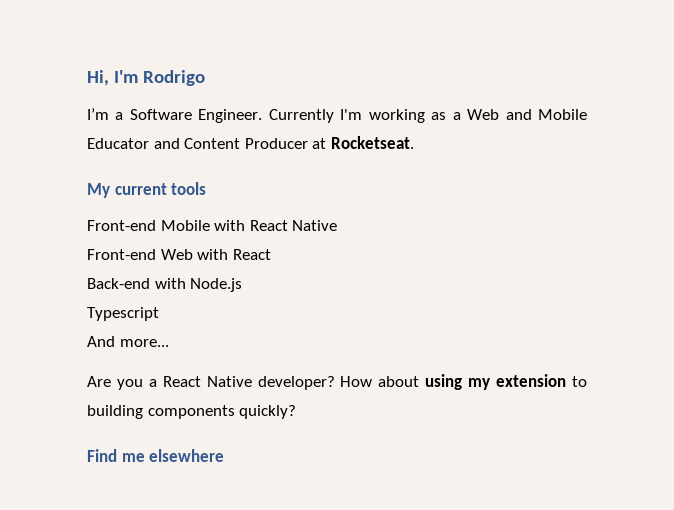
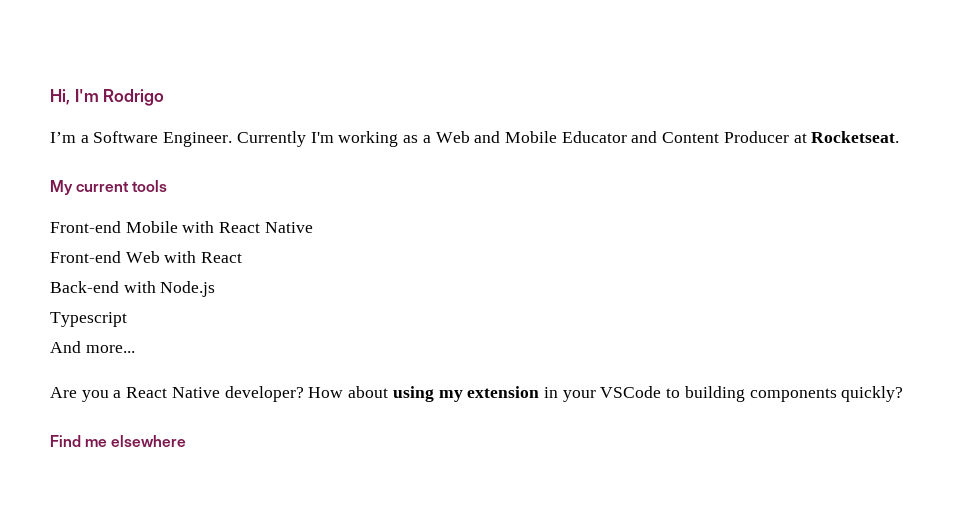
- How about using my extension to building components quickly?
+ How about using my extension in your VSCode to building components quickly?

